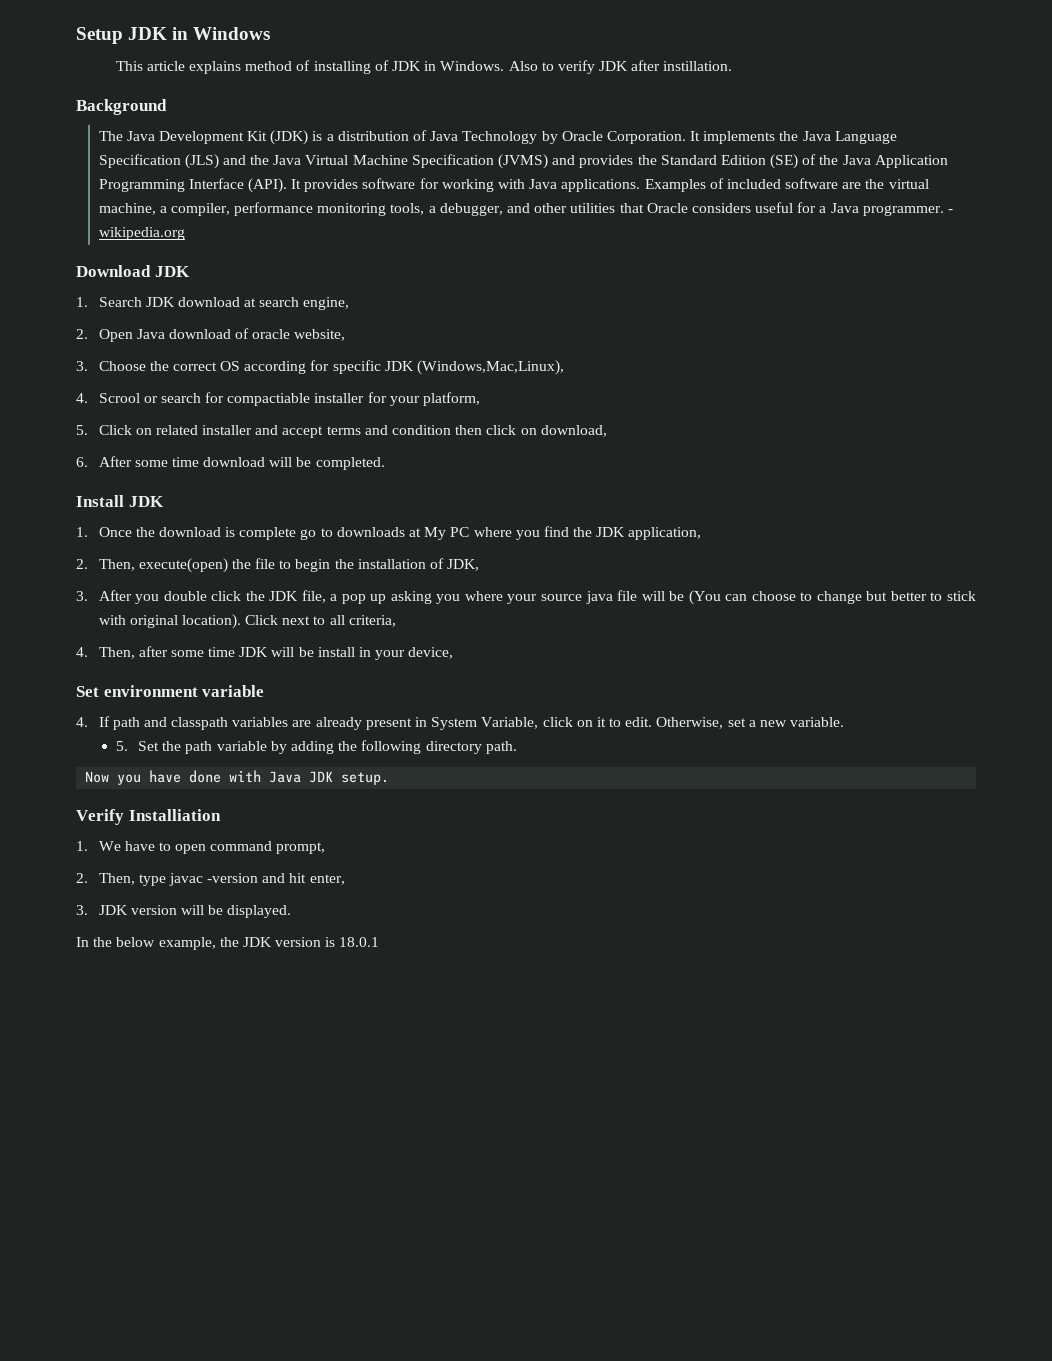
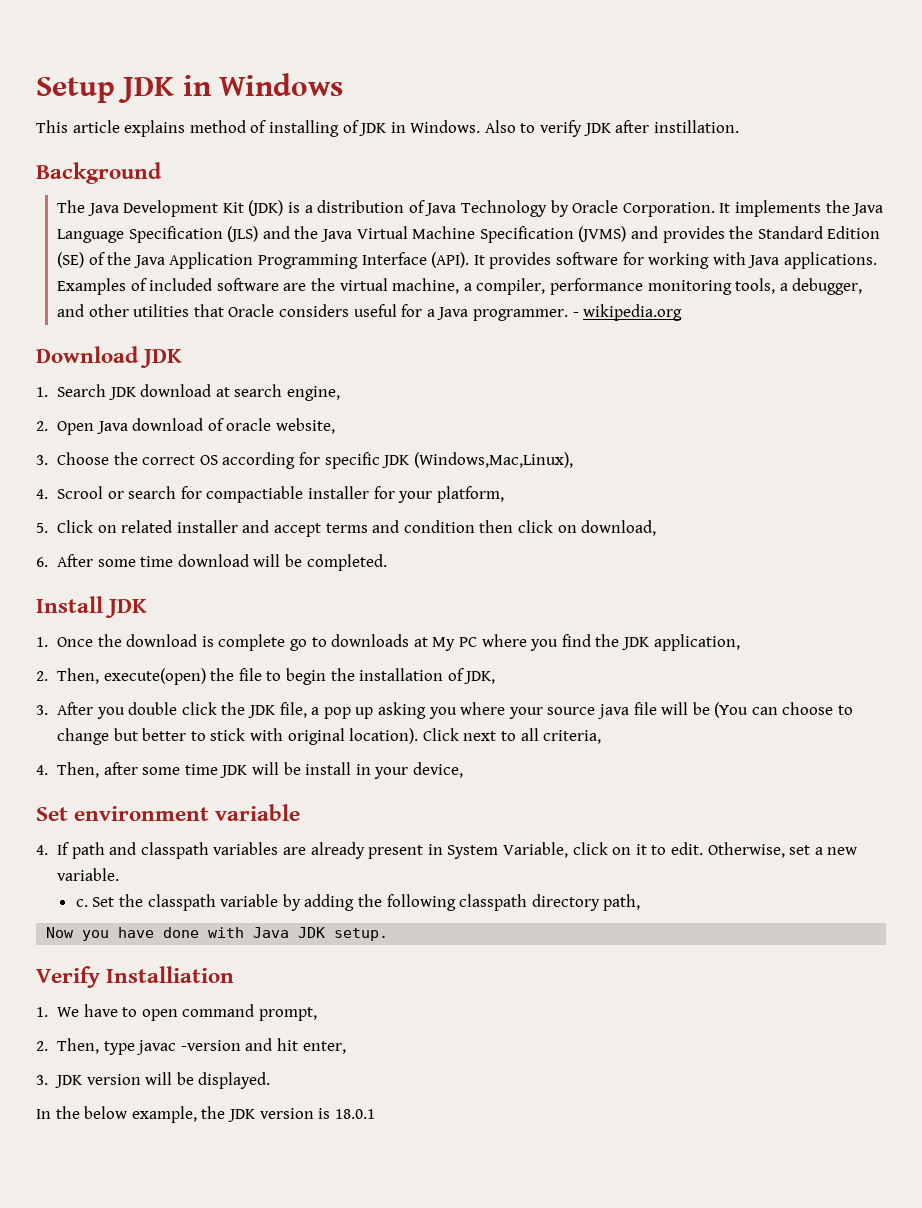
- 5. Set the path variable by adding the following directory path.
+ c. Set the classpath variable by adding the following classpath directory path,

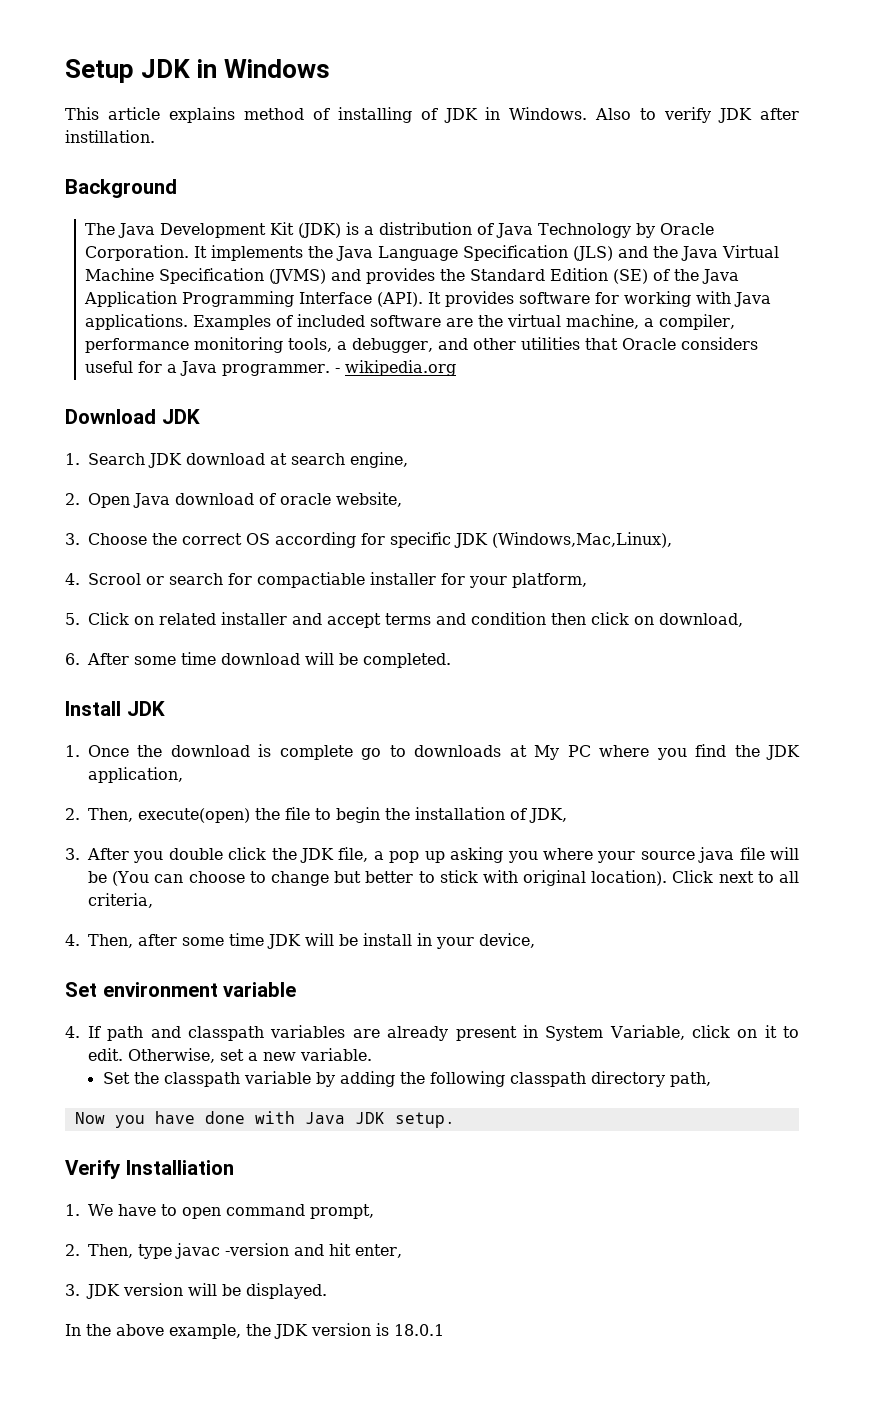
- c.
- In the below example, the JDK version is 18.0.1
+ In the above example, the JDK version is 18.0.1

